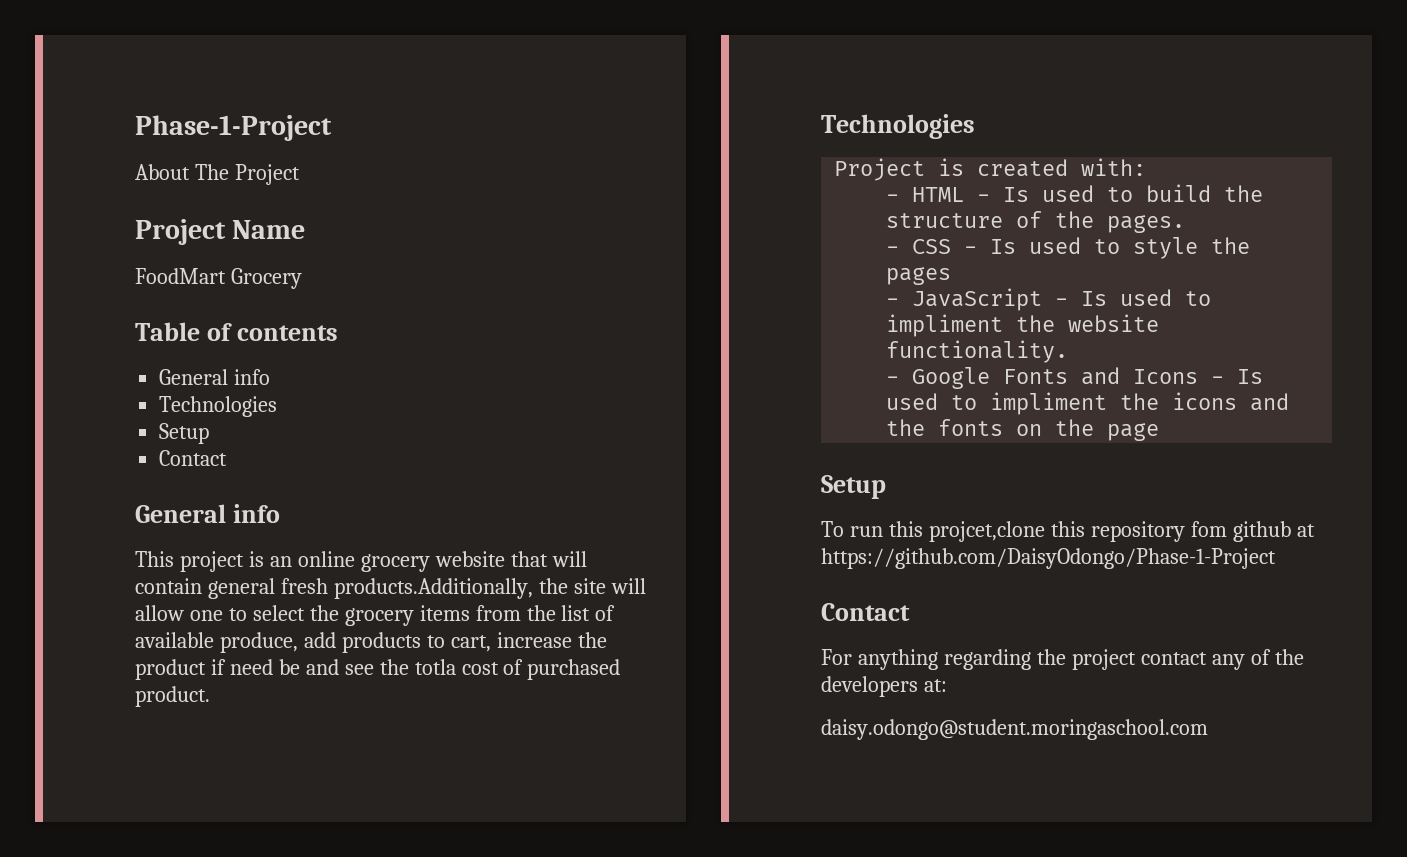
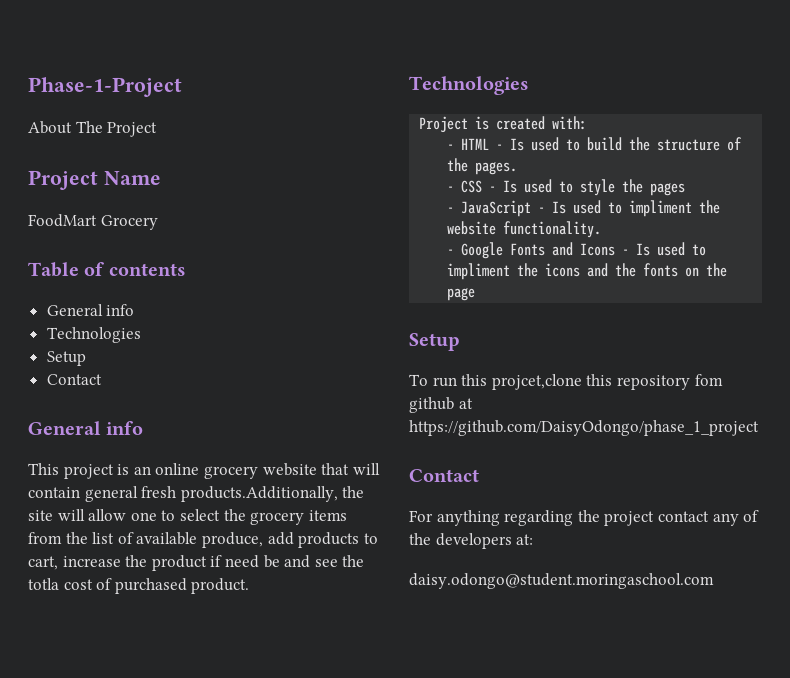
- To run this projcet,clone this repository fom github at https://github.com/DaisyOdongo/Phase-1-Project
+ To run this projcet,clone this repository fom github at https://github.com/DaisyOdongo/phase_1_project

